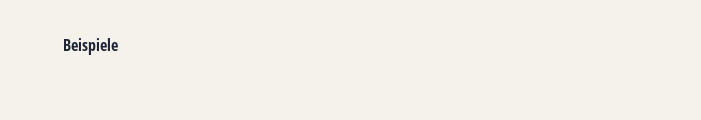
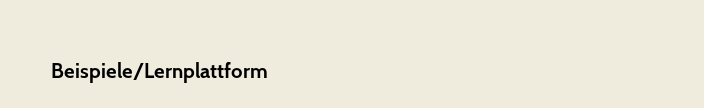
- Beispiele
+ Beispiele/Lernplattform

